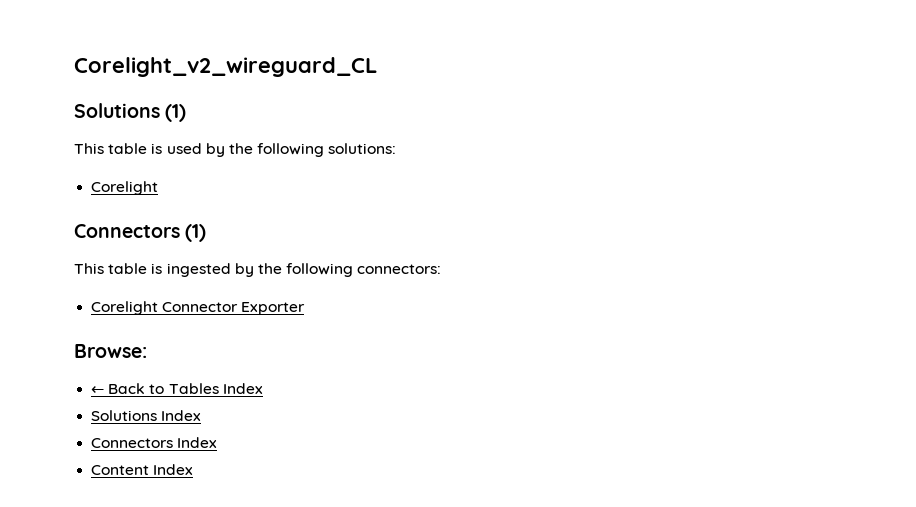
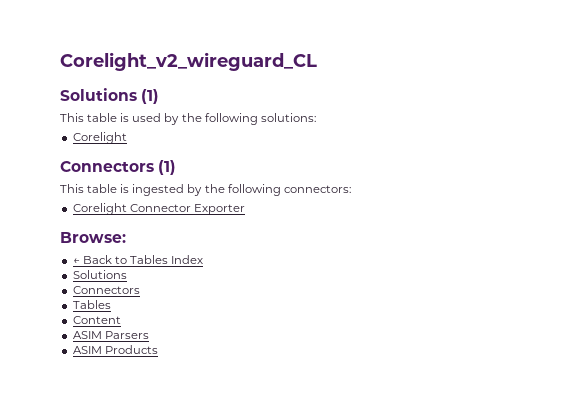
  ← Back to Tables Index
- Solutions Index
- Connectors Index
+ Solutions
+ Connectors
+ Tables
- Content Index
+ Content
+ ASIM Parsers
+ ASIM Products

